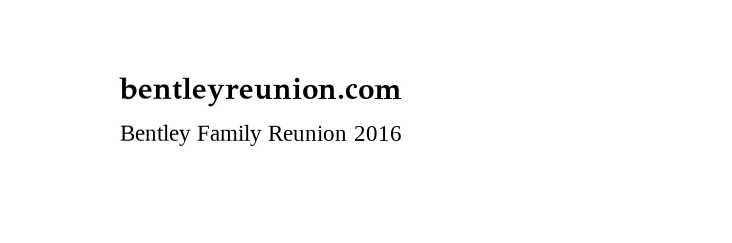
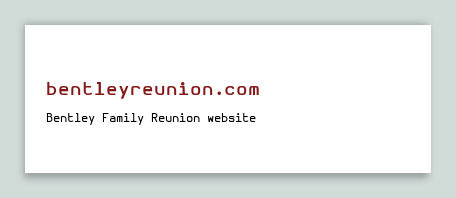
- Bentley Family Reunion 2016
+ Bentley Family Reunion website

